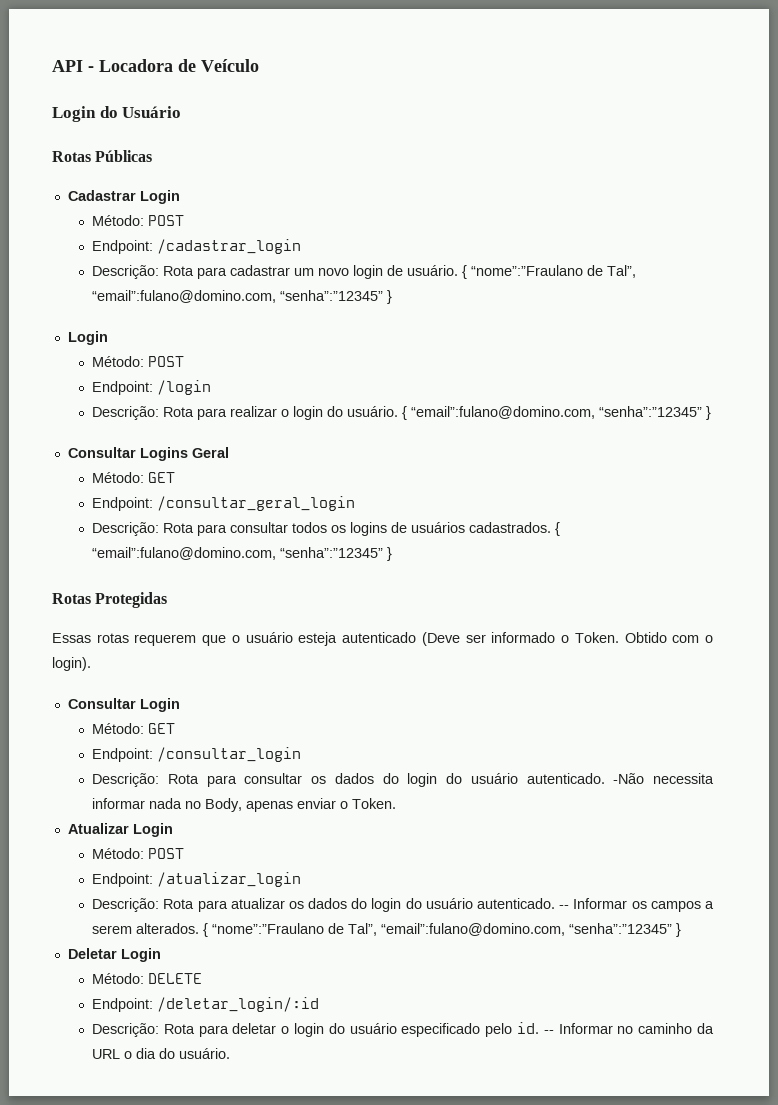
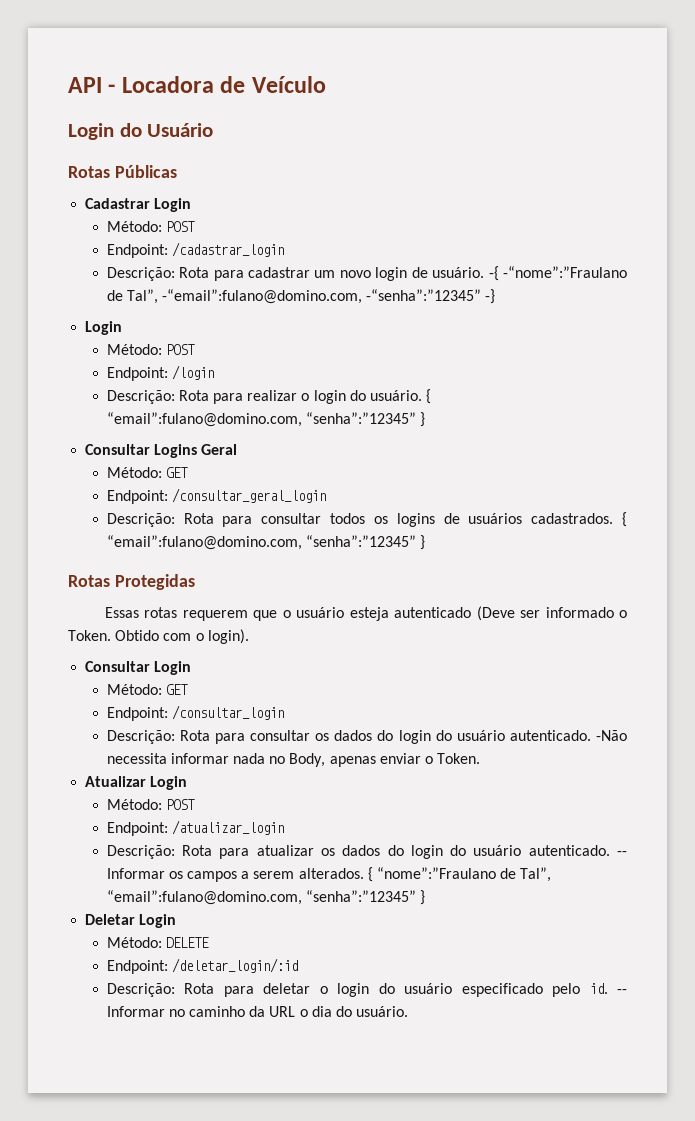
- Descrição: Rota para cadastrar um novo login de usuário. { “nome”:”Fraulano de Tal”, “email”:fulano@domino.com, “senha”:”12345” }
+ Descrição: Rota para cadastrar um novo login de usuário. -{ -“nome”:”Fraulano de Tal”, -“email”:fulano@domino.com, -“senha”:”12345” -}

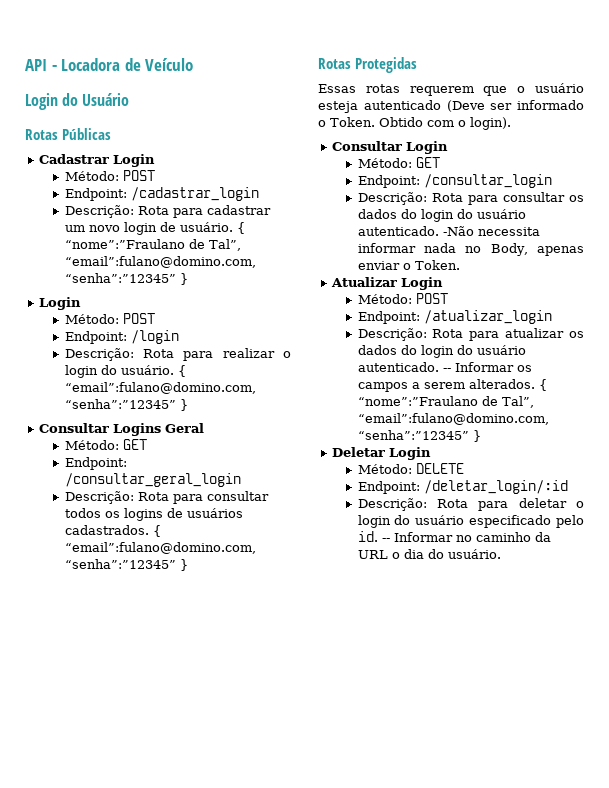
- Descrição: Rota para cadastrar um novo login de usuário. -{ -“nome”:”Fraulano de Tal”, -“email”:fulano@domino.com, -“senha”:”12345” -}
+ Descrição: Rota para cadastrar um novo login de usuário. { “nome”:”Fraulano de Tal”, “email”:fulano@domino.com, “senha”:”12345” }

